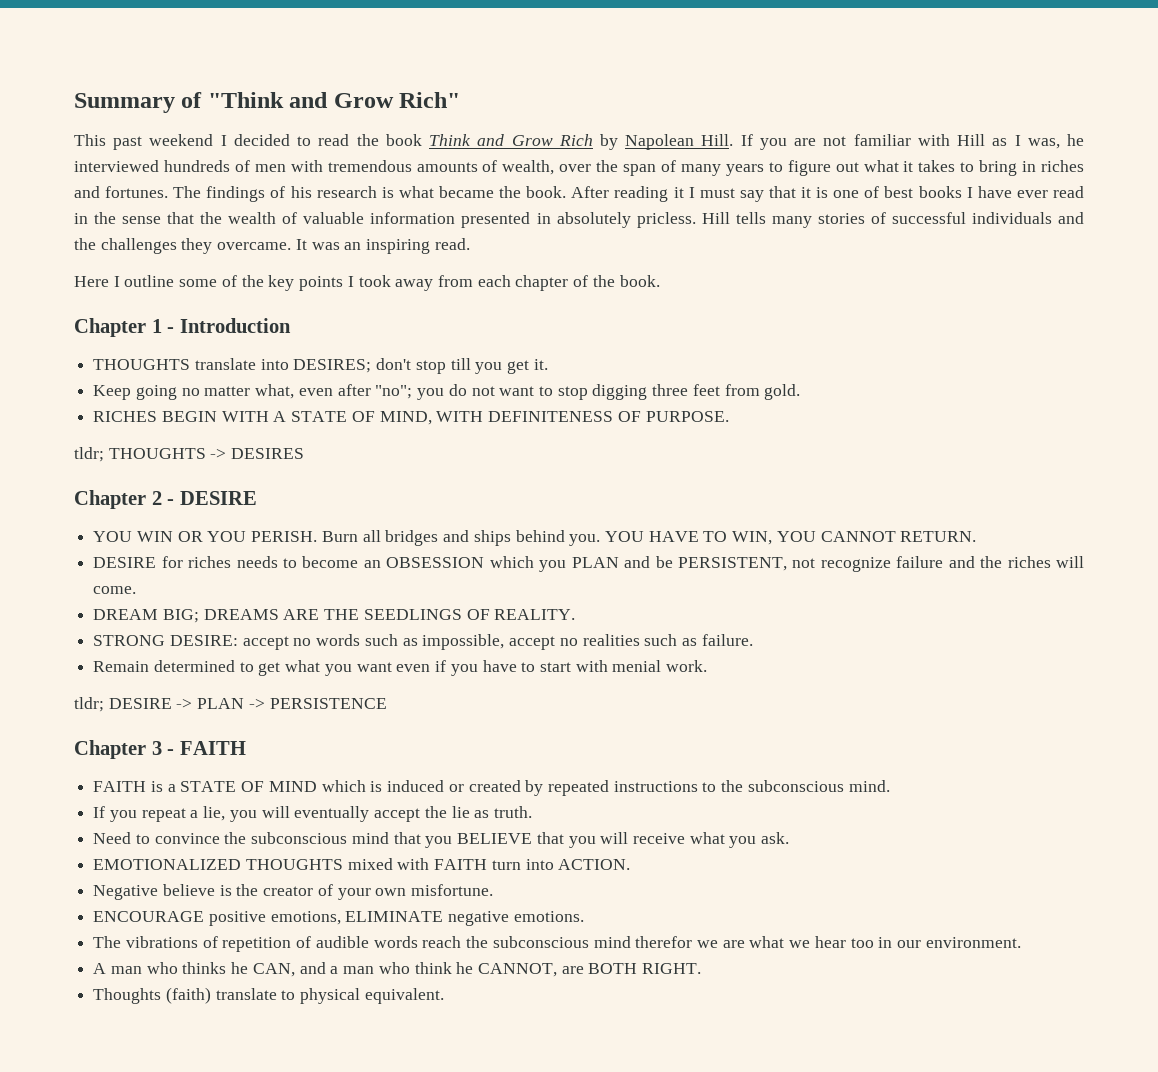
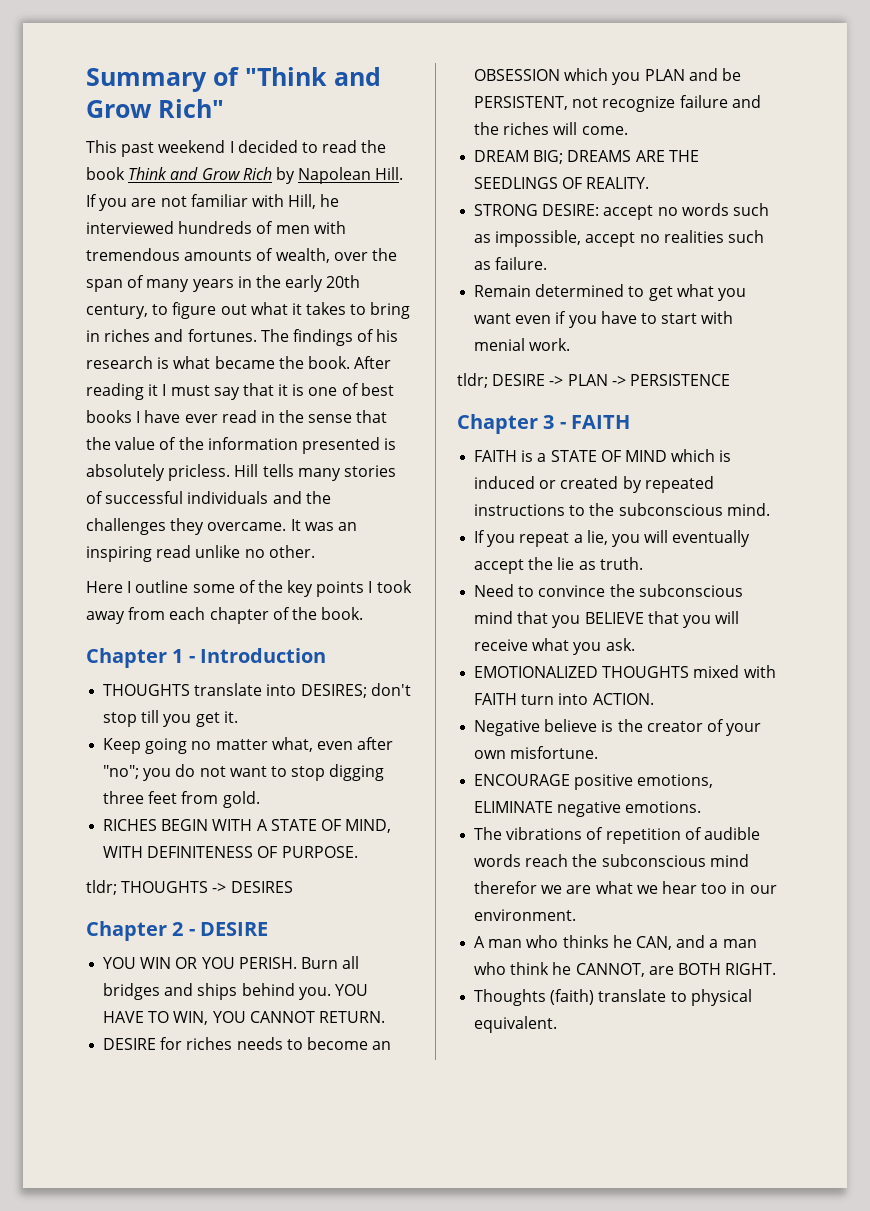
- If you are not familiar with Hill as I was, he interviewed hundreds of men with tremendous amounts of wealth, over the span of many years to figure out what it takes to bring in riches and fortunes.
+ If you are not familiar with Hill, he interviewed hundreds of men with tremendous amounts of wealth, over the span of many years in the early 20th century, to figure out what it takes to bring in riches and fortunes.
- After reading it I must say that it is one of best books I have ever read in the sense that the wealth of valuable information presented in absolutely pricless.
+ After reading it I must say that it is one of best books I have ever read in the sense that the value of the information presented is absolutely pricless.
- It was an inspiring read.
+ It was an inspiring read unlike no other.

